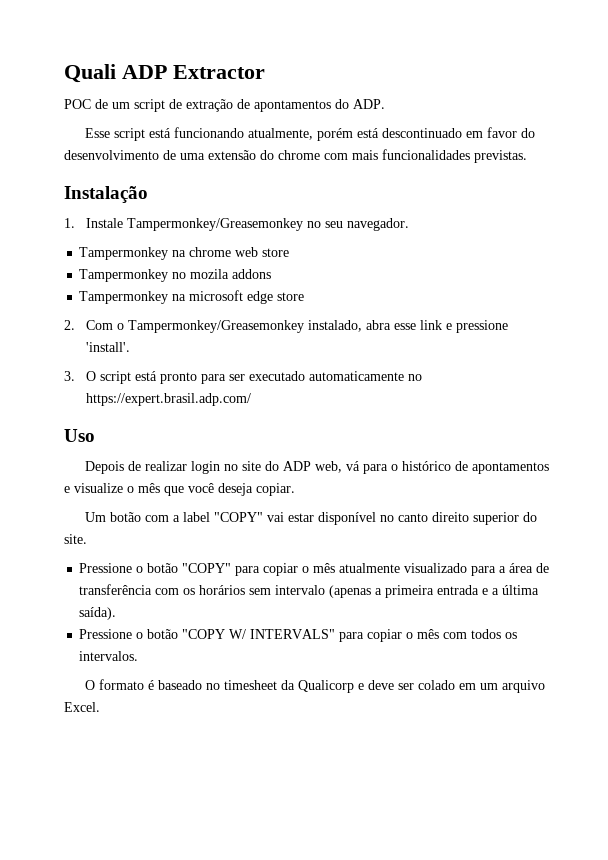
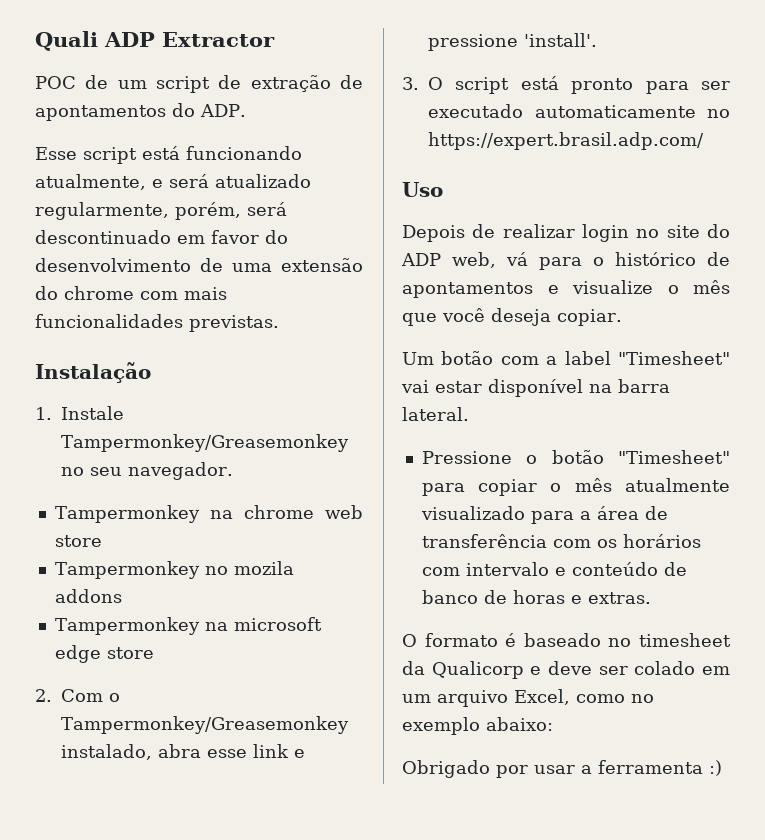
- Esse script está funcionando atualmente, porém está descontinuado em favor do desenvolvimento de uma extensão do chrome com mais funcionalidades previstas.
+ Esse script está funcionando atualmente, e será atualizado regularmente, porém, será descontinuado em favor do desenvolvimento de uma extensão do chrome com mais funcionalidades previstas.
- Um botão com a label "COPY" vai estar disponível no canto direito superior do site.
- Pressione o botão "COPY" para copiar o mês atualmente visualizado para a área de transferência com os horários sem intervalo (apenas a primeira entrada e a última saída).
- Pressione o botão "COPY W/ INTERVALS" para copiar o mês com todos os intervalos.
+ Um botão com a label "Timesheet" vai estar disponível na barra lateral.
+ Pressione o botão "Timesheet" para copiar o mês atualmente visualizado para a área de transferência com os horários com intervalo e conteúdo de banco de horas e extras.
- O formato é baseado no timesheet da Qualicorp e deve ser colado em um arquivo Excel.
+ O formato é baseado no timesheet da Qualicorp e deve ser colado em um arquivo Excel, como no exemplo abaixo:
+ Obrigado por usar a ferramenta :)

